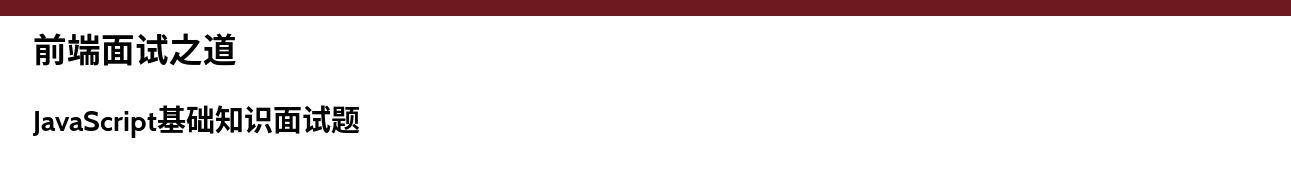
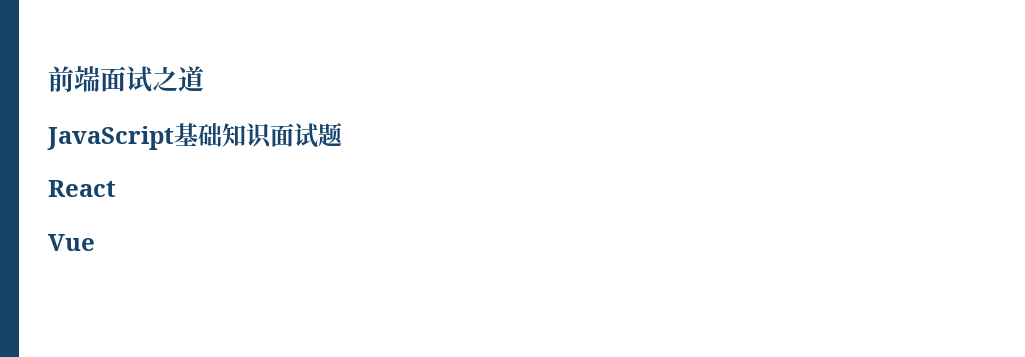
+ React
+ Vue

